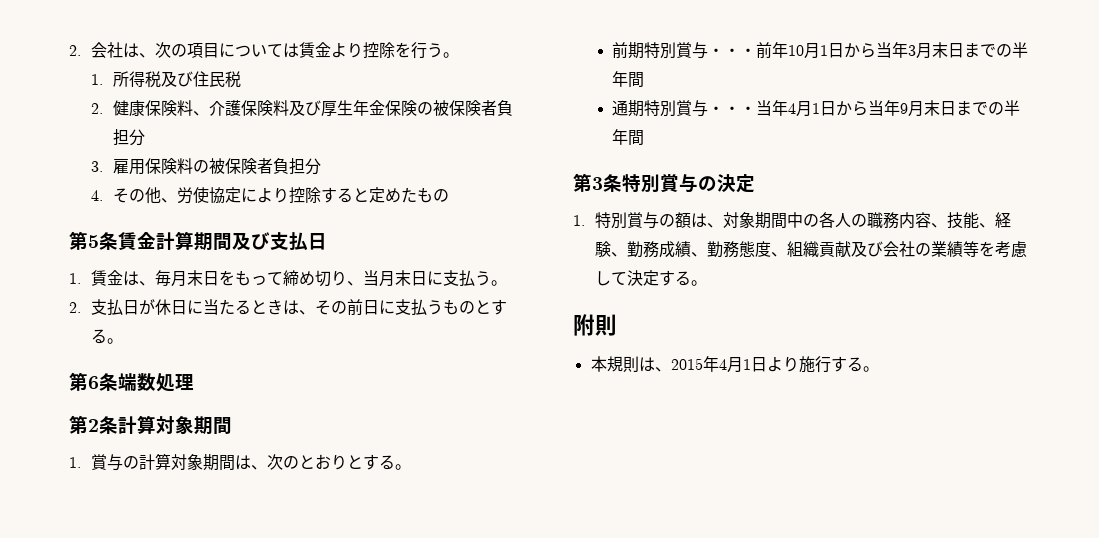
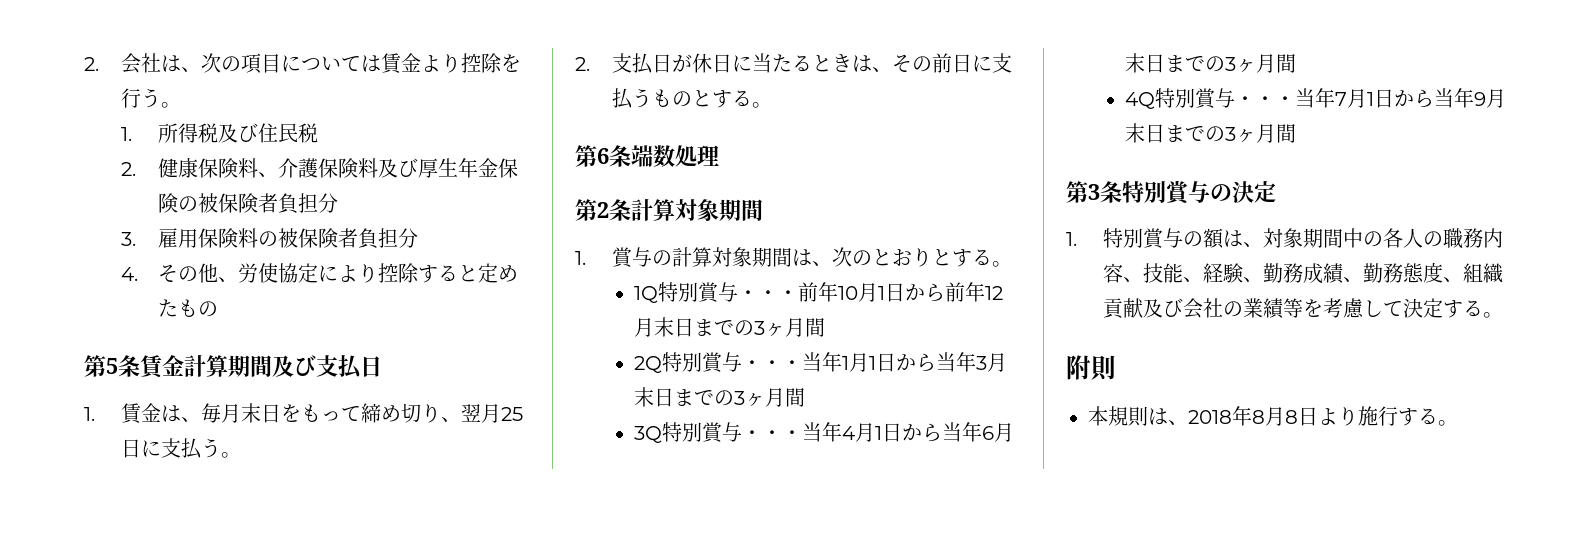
- 1.賃金は、毎月末日をもって締め切り、当月末日に支払う。
+ 1.賃金は、毎月末日をもって締め切り、翌月25日に支払う。
- 前期特別賞与・・・前年10月1日から当年3月末日までの半年間
- 通期特別賞与・・・当年4月1日から当年9月末日までの半年間
+ 1Q特別賞与・・・前年10月1日から前年12月末日までの3ヶ月間
+ 2Q特別賞与・・・当年1月1日から当年3月末日までの3ヶ月間
+ 3Q特別賞与・・・当年4月1日から当年6月末日までの3ヶ月間
+ 4Q特別賞与・・・当年7月1日から当年9月末日までの3ヶ月間
- 本規則は、2015年4月1日より施行する。
+ 本規則は、2018年8月8日より施行する。

